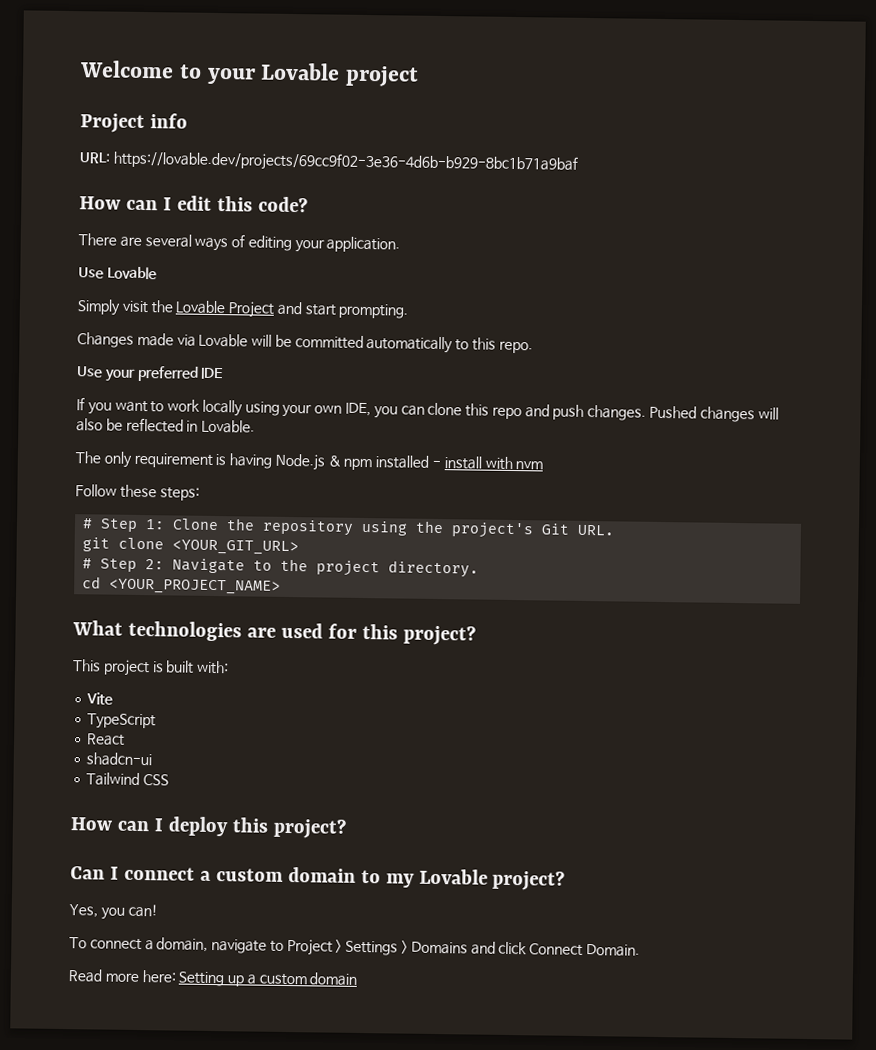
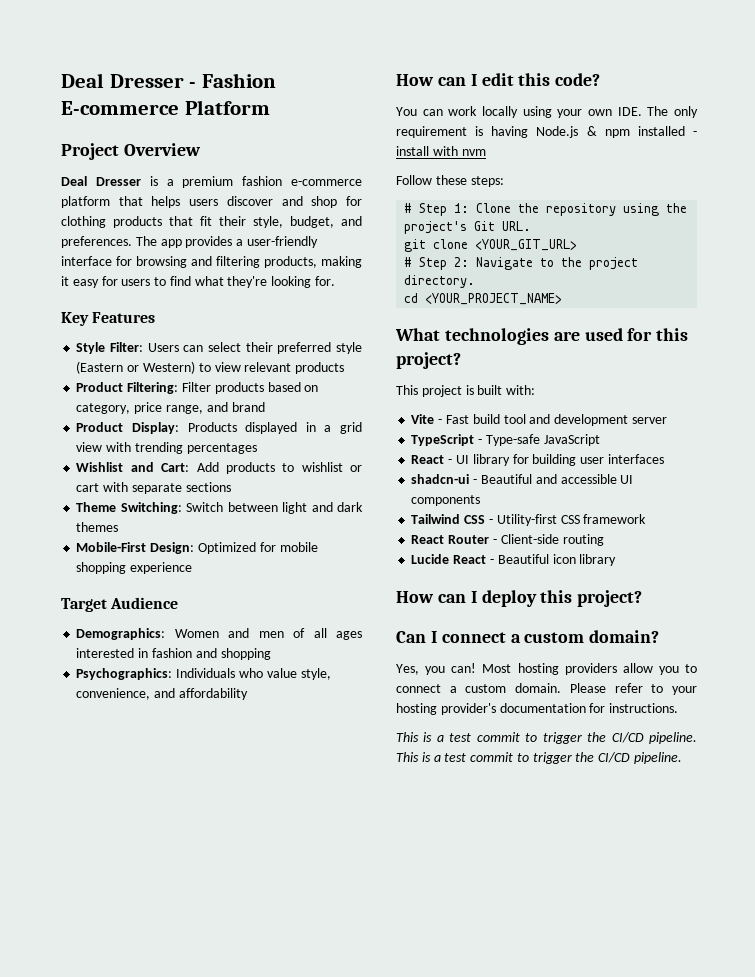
- Welcome to your Lovable project
- Project info
- URL: https://lovable.dev/projects/69cc9f02-3e36-4d6b-b929-8bc1b71a9baf
+ Deal Dresser - Fashion E-commerce Platform
+ Project Overview
+ Deal Dresser is a premium fashion e-commerce platform that helps users discover and shop for clothing products that fit their style, budget, and preferences. The app provides a user-friendly interface for browsing and filtering products, making it easy for users to find what they're looking for.
+ Key Features
+ Style Filter: Users can select their preferred style (Eastern or Western) to view relevant products
+ Product Filtering: Filter products based on category, price range, and brand
+ Product Display: Products displayed in a grid view with trending percentages
+ Wishlist and Cart: Add products to wishlist or cart with separate sections
+ Theme Switching: Switch between light and dark themes
+ Mobile-First Design: Optimized for mobile shopping experience
+ Target Audience
+ Demographics: Women and men of all ages interested in fashion and shopping
+ Psychographics: Individuals who value style, convenience, and affordability
- There are several ways of editing your application.
- Use Lovable
- Simply visit the Lovable Project and start prompting.
- Changes made via Lovable will be committed automatically to this repo.
- Use your preferred IDE
- If you want to work locally using your own IDE, you can clone this repo and push changes. Pushed changes will also be reflected in Lovable.
- The only requirement is having Node.js & npm installed - install with nvm
+ You can work locally using your own IDE. The only requirement is having Node.js & npm installed - install with nvm
- Vite
- TypeScript
- React
- shadcn-ui
- Tailwind CSS
+ Vite - Fast build tool and development server
+ TypeScript - Type-safe JavaScript
+ React - UI library for building user interfaces
+ shadcn-ui - Beautiful and accessible UI components
+ Tailwind CSS - Utility-first CSS framework
+ React Router - Client-side routing
+ Lucide React - Beautiful icon library
- Can I connect a custom domain to my Lovable project?
- Yes, you can!
- To connect a domain, navigate to Project > Settings > Domains and click Connect Domain.
- Read more here: Setting up a custom domain
+ Can I connect a custom domain?
+ Yes, you can! Most hosting providers allow you to connect a custom domain. Please refer to your hosting provider's documentation for instructions.
+ This is a test commit to trigger the CI/CD pipeline. This is a test commit to trigger the CI/CD pipeline.

